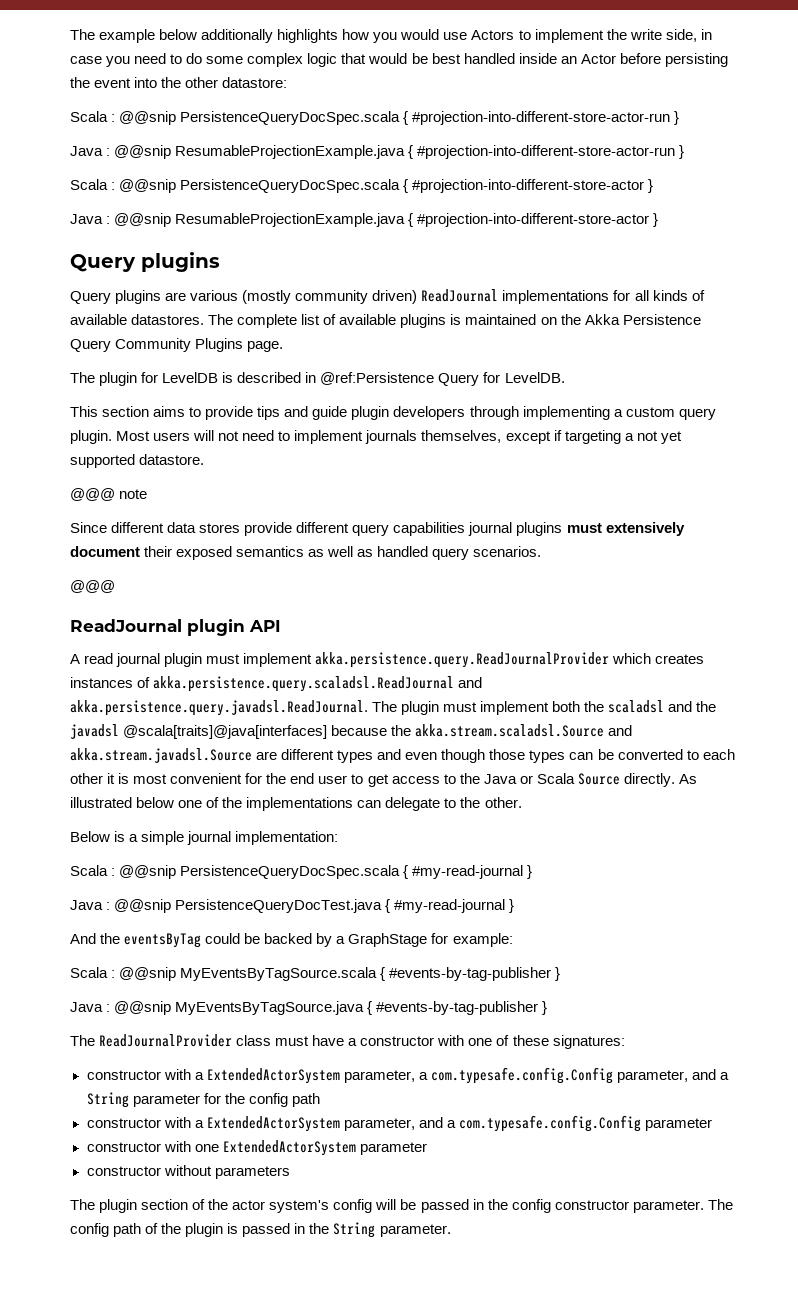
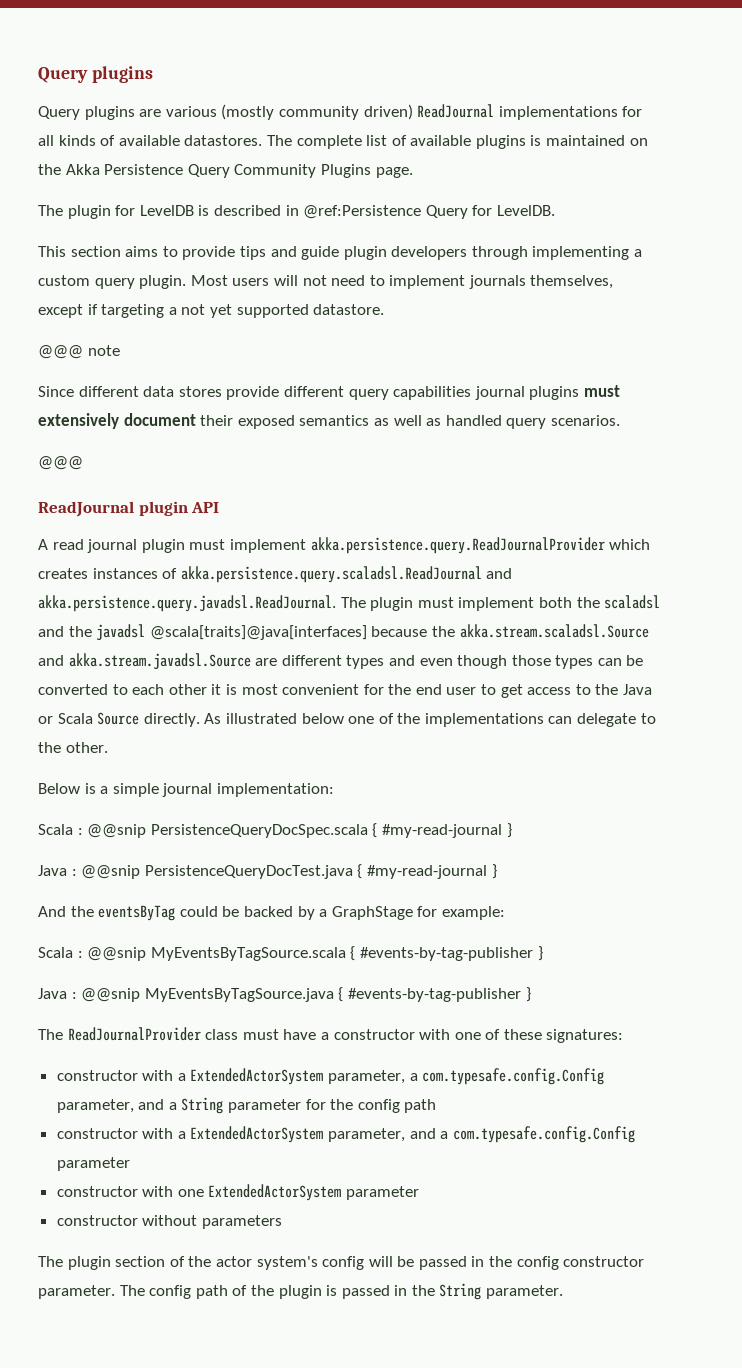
- The example below additionally highlights how you would use Actors to implement the write side, in case you need to do some complex logic that would be best handled inside an Actor before persisting the event into the other datastore:
- Scala : @@snip PersistenceQueryDocSpec.scala { #projection-into-different-store-actor-run }
- Java : @@snip ResumableProjectionExample.java { #projection-into-different-store-actor-run }
- Scala : @@snip PersistenceQueryDocSpec.scala { #projection-into-different-store-actor }
- Java : @@snip ResumableProjectionExample.java { #projection-into-different-store-actor }

